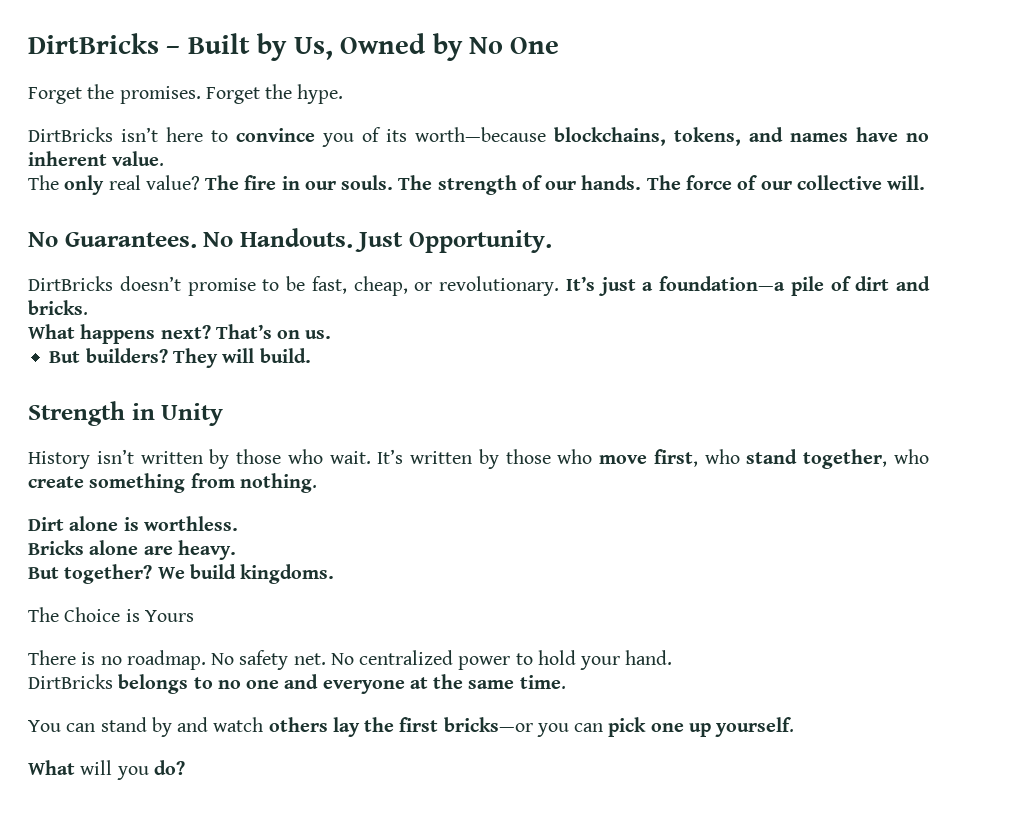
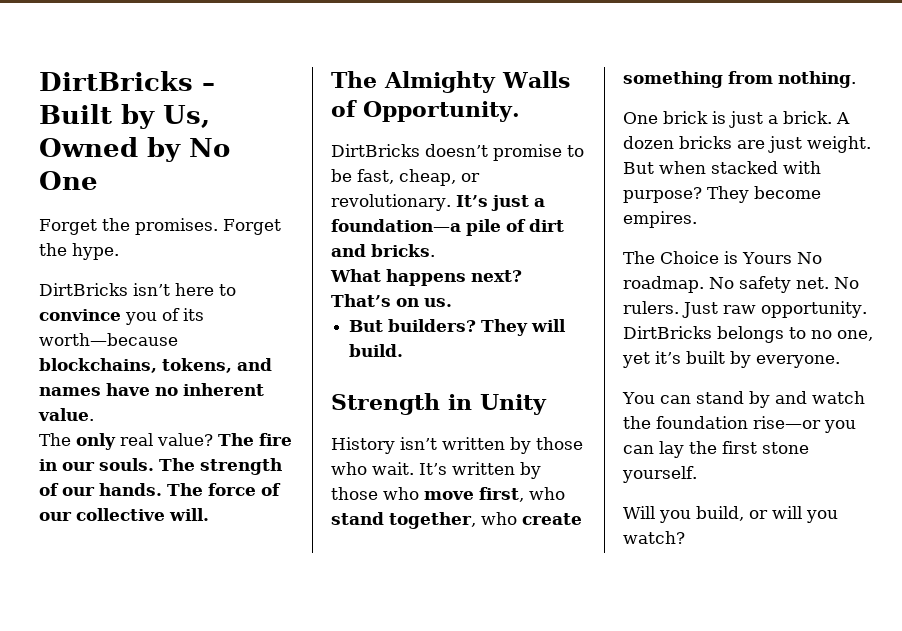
- No Guarantees. No Handouts. Just Opportunity.
+ The Almighty Walls of Opportunity.
- Dirt alone is worthless.
- Bricks alone are heavy.
- But together? We build kingdoms.
+ One brick is just a brick. A dozen bricks are just weight. But when stacked with purpose? They become empires.
- The Choice is Yours
- There is no roadmap.
+ The Choice is Yours No roadmap.
- No centralized power to hold your hand.
- DirtBricks belongs to no one and everyone at the same time.
+ No rulers. Just raw opportunity. DirtBricks belongs to no one, yet it’s built by everyone.
- You can stand by and watch others lay the first bricks—or you can pick one up yourself.
- What will you do?
+ You can stand by and watch the foundation rise—or you can lay the first stone yourself.
+ Will you build, or will you watch?

